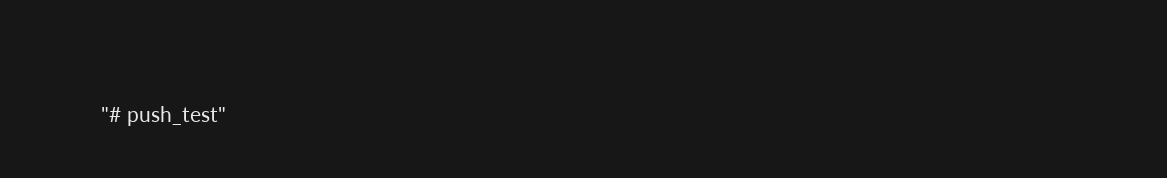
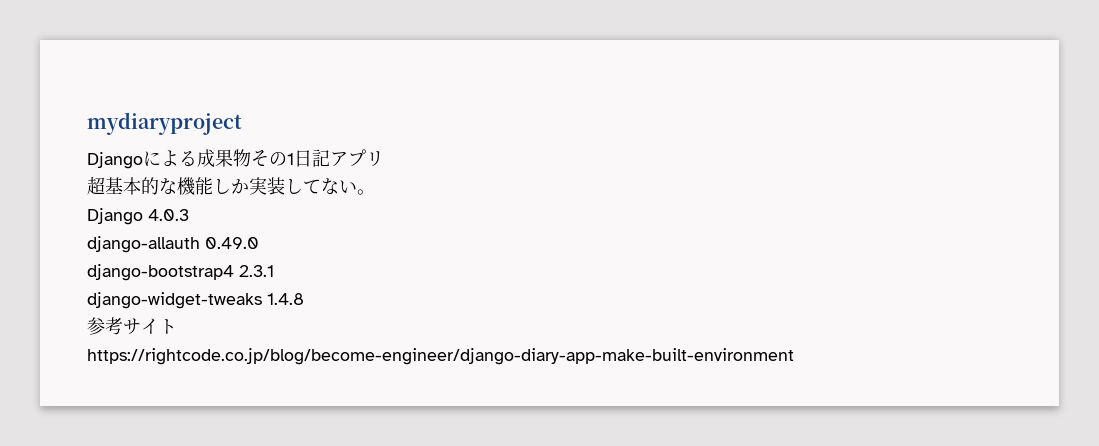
- "# push_test"
+ mydiaryproject
+ Djangoによる成果物その1日記アプリ
+ 超基本的な機能しか実装してない。
+ Django 4.0.3
+ django-allauth 0.49.0
+ django-bootstrap4 2.3.1
+ django-widget-tweaks 1.4.8
+ 参考サイト
+ https://rightcode.co.jp/blog/become-engineer/django-diary-app-make-built-environment

